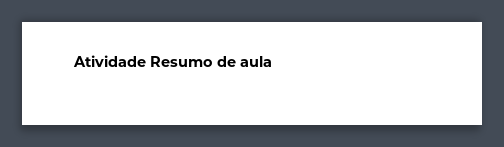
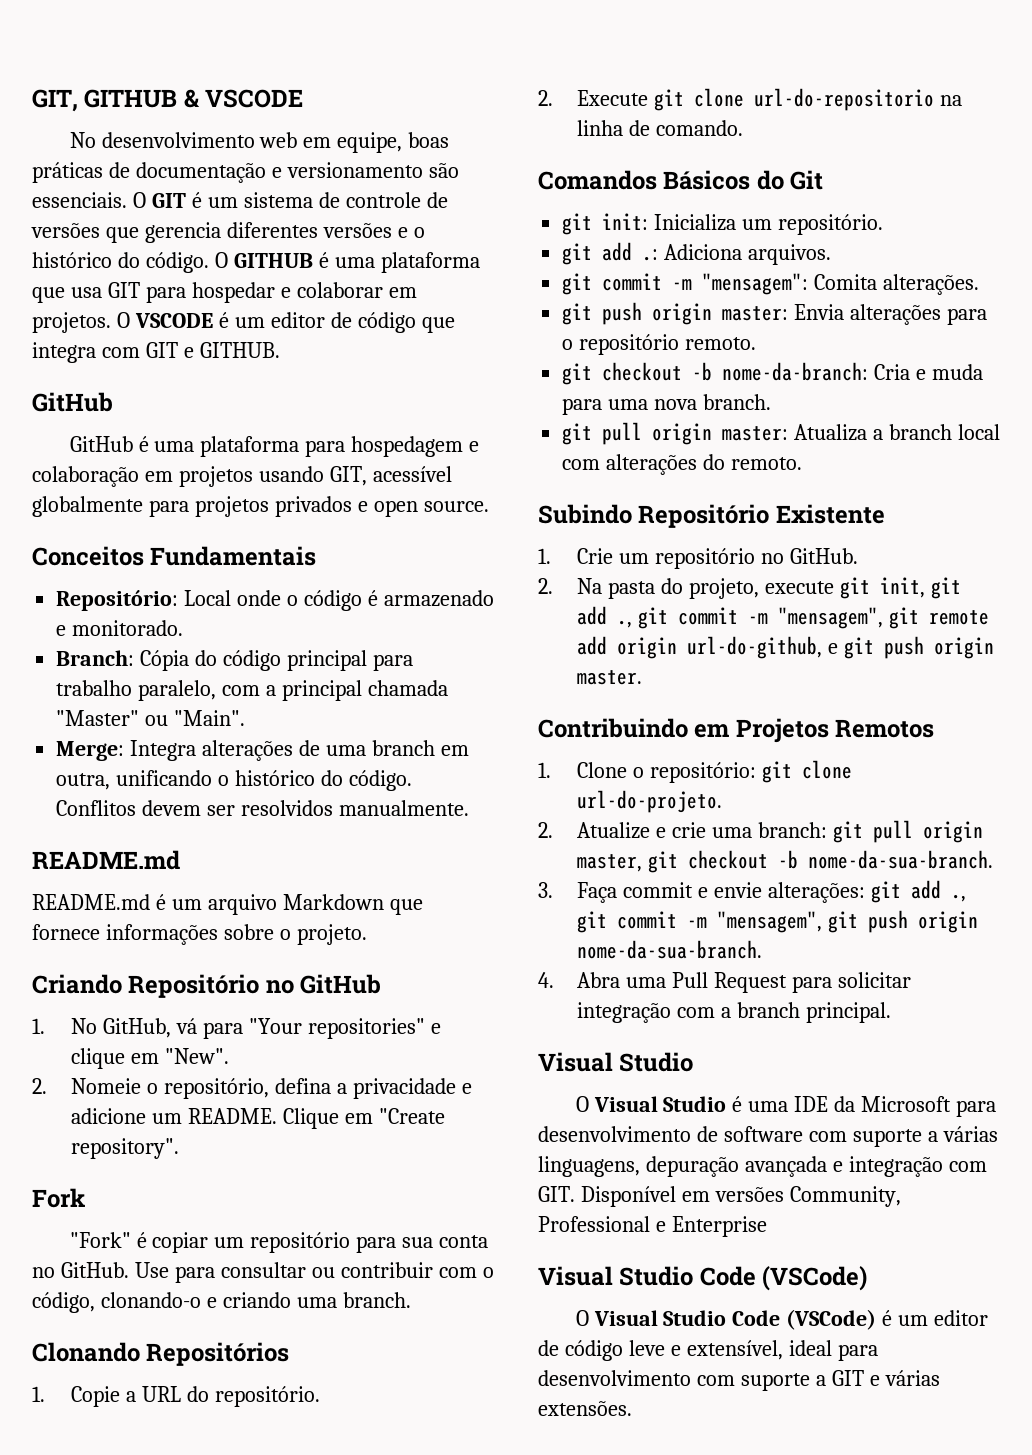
- Atividade Resumo de aula
+ GIT, GITHUB & VSCODE
+ No desenvolvimento web em equipe, boas práticas de documentação e versionamento são essenciais. O GIT é um sistema de controle de versões que gerencia diferentes versões e o histórico do código. O GITHUB é uma plataforma que usa GIT para hospedar e colaborar em projetos. O VSCODE é um editor de código que integra com GIT e GITHUB.
+ GitHub
+ GitHub é uma plataforma para hospedagem e colaboração em projetos usando GIT, acessível globalmente para projetos privados e open source.
+ Conceitos Fundamentais
+ Repositório: Local onde o código é armazenado e monitorado.
+ Branch: Cópia do código principal para trabalho paralelo, com a principal chamada "Master" ou "Main".
+ Merge: Integra alterações de uma branch em outra, unificando o histórico do código. Conflitos devem ser resolvidos manualmente.
+ README.md
+ README.md é um arquivo Markdown que fornece informações sobre o projeto.
+ Criando Repositório no GitHub
+ 1. No GitHub, vá para "Your repositories" e clique em "New".
+ 2. Nomeie o repositório, defina a privacidade e adicione um README. Clique em "Create repository".
+ Fork
+ "Fork" é copiar um repositório para sua conta no GitHub. Use para consultar ou contribuir com o código, clonando-o e criando uma branch.
+ Clonando Repositórios
+ 1. Copie a URL do repositório.
+ 2. Execute git clone url-do-repositorio na linha de comando.
+ Comandos Básicos do Git
+ git init: Inicializa um repositório.
+ git add .: Adiciona arquivos.
+ git commit -m "mensagem": Comita alterações.
+ git push origin master: Envia alterações para o repositório remoto.
+ git checkout -b nome-da-branch: Cria e muda para uma nova branch.
+ git pull origin master: Atualiza a branch local com alterações do remoto.
+ Subindo Repositório Existente
+ 1. Crie um repositório no GitHub.
+ 2. Na pasta do projeto, execute git init, git add ., git commit -m "mensagem", git remote add origin url-do-github, e git push origin master.
+ Contribuindo em Projetos Remotos
+ 1. Clone o repositório: git clone url-do-projeto.
+ 2. Atualize e crie uma branch: git pull origin master, git checkout -b nome-da-sua-branch.
+ 3. Faça commit e envie alterações: git add ., git commit -m "mensagem", git push origin nome-da-sua-branch.
+ 4. Abra uma Pull Request para solicitar integração com a branch principal.
+ Visual Studio
+ O Visual Studio é uma IDE da Microsoft para desenvolvimento de software com suporte a várias linguagens, depuração avançada e integração com GIT. Disponível em versões Community, Professional e Enterprise
+ Visual Studio Code (VSCode)
+ O Visual Studio Code (VSCode) é um editor de código leve e extensível, ideal para desenvolvimento com suporte a GIT e várias extensões.

